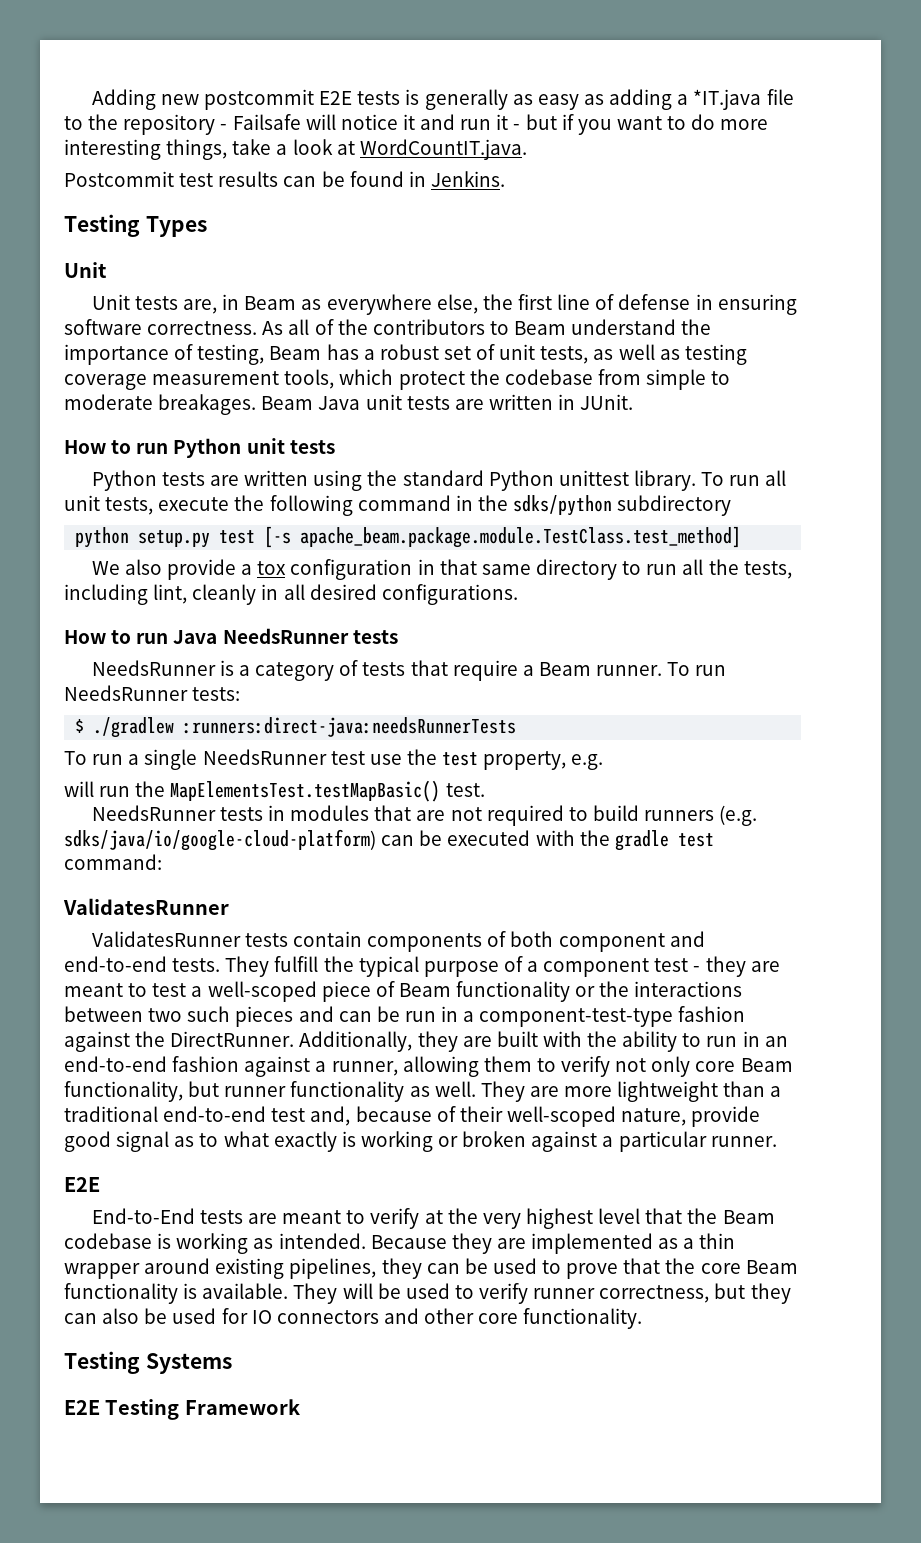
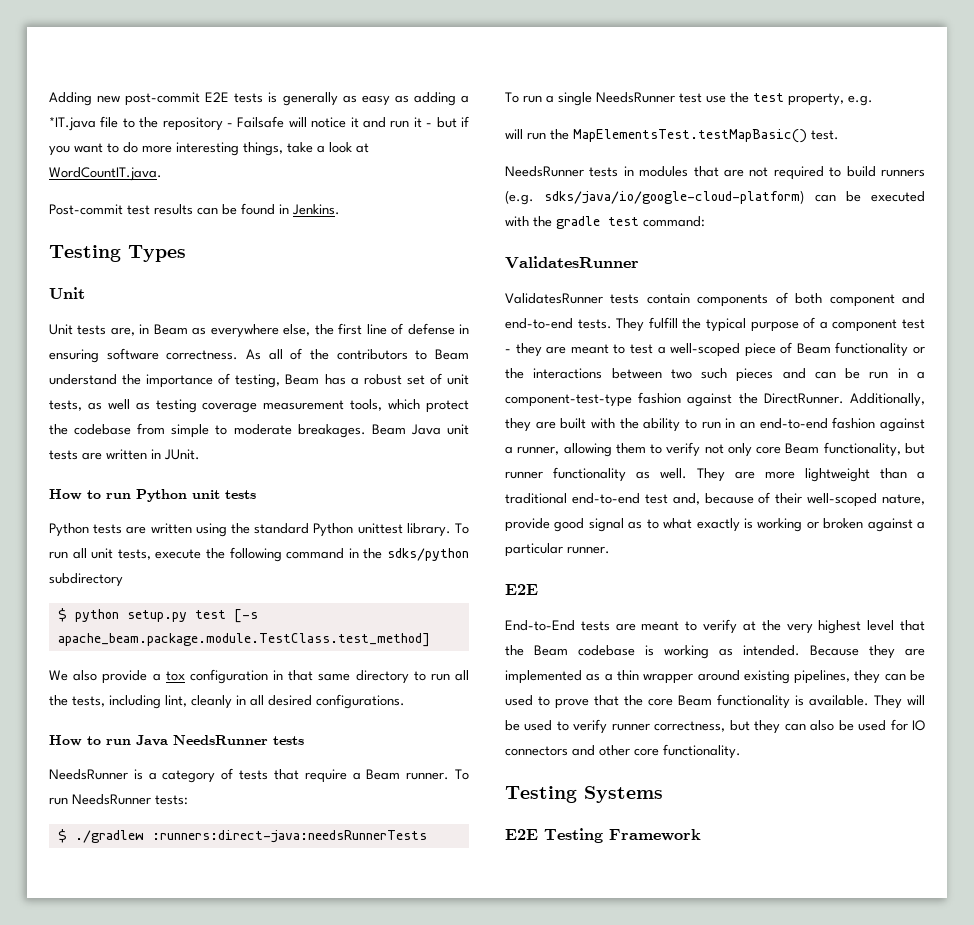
- Adding new postcommit E2E tests is generally as easy as adding a *IT.java file to the repository - Failsafe will notice it and run it - but if you want to do more interesting things, take a look at WordCountIT.java.
+ Adding new post-commit E2E tests is generally as easy as adding a *IT.java file to the repository - Failsafe will notice it and run it - but if you want to do more interesting things, take a look at WordCountIT.java.
- Postcommit test results can be found in Jenkins.
+ Post-commit test results can be found in Jenkins.
- python setup.py test [-s apache_beam.package.module.TestClass.test_method]
+ $ python setup.py test [-s apache_beam.package.module.TestClass.test_method]

